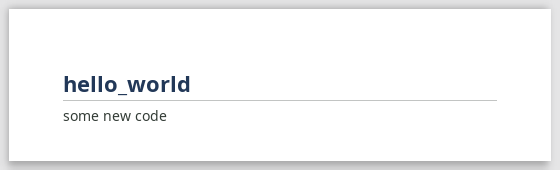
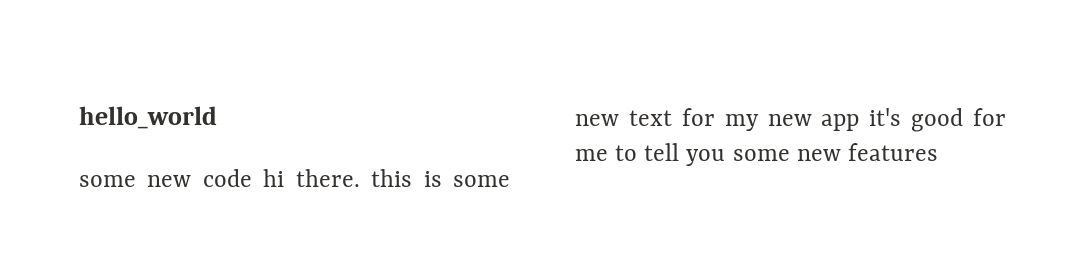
- some new code
+ some new code hi there. this is some new text for my new app it's good for me to tell you some new features

